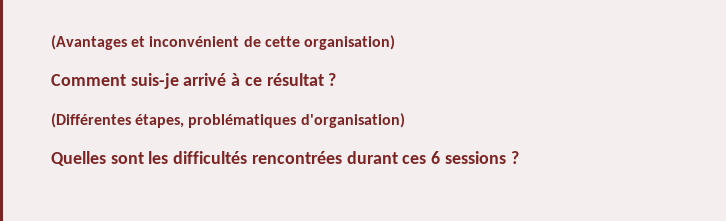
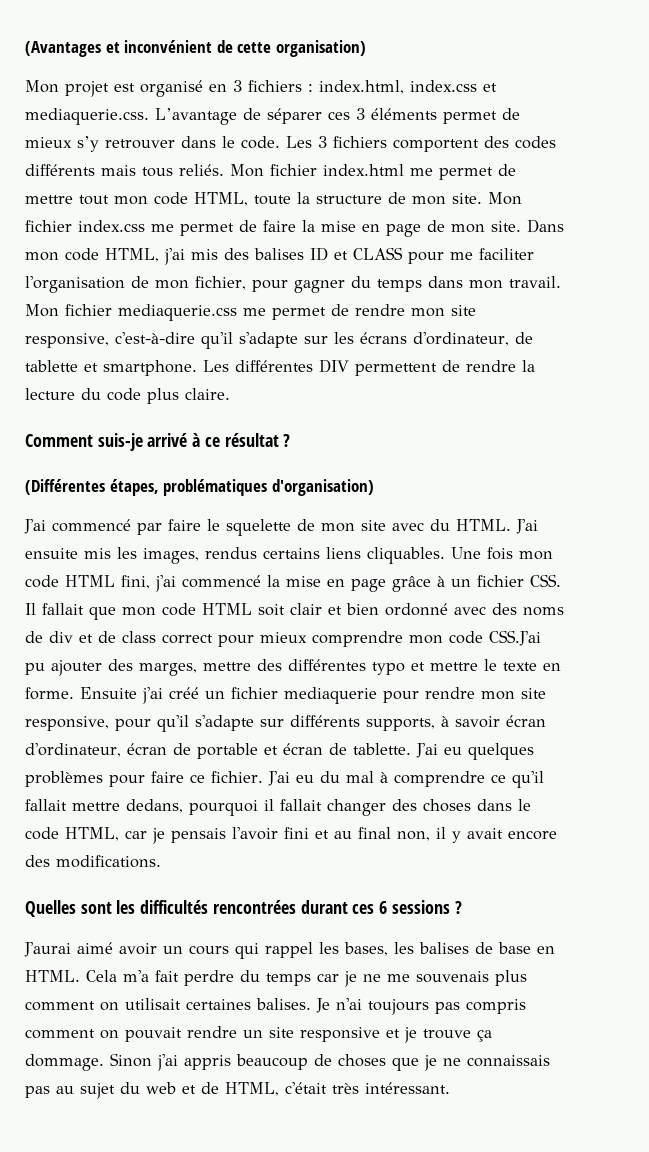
+ Mon projet est organisé en 3 fichiers : index.html, index.css et mediaquerie.css. L’avantage de séparer ces 3 éléments permet de mieux s’y retrouver dans le code. Les 3 fichiers comportent des codes différents mais tous reliés. Mon fichier index.html me permet de mettre tout mon code HTML, toute la structure de mon site. Mon fichier index.css me permet de faire la mise en page de mon site. Dans mon code HTML, j'ai mis des balises ID et CLASS pour me faciliter l'organisation de mon fichier, pour gagner du temps dans mon travail. Mon fichier mediaquerie.css me permet de rendre mon site responsive, c'est-à-dire qu'il s'adapte sur les écrans d'ordinateur, de tablette et smartphone. Les différentes DIV permettent de rendre la lecture du code plus claire.
+ J'ai commencé par faire le squelette de mon site avec du HTML. J'ai ensuite mis les images, rendus certains liens cliquables. Une fois mon code HTML fini, j'ai commencé la mise en page grâce à un fichier CSS. Il fallait que mon code HTML soit clair et bien ordonné avec des noms de div et de class correct pour mieux comprendre mon code CSS.J'ai pu ajouter des marges, mettre des différentes typo et mettre le texte en forme. Ensuite j'ai créé un fichier mediaquerie pour rendre mon site responsive, pour qu'il s'adapte sur différents supports, à savoir écran d'ordinateur, écran de portable et écran de tablette. J'ai eu quelques problèmes pour faire ce fichier. J'ai eu du mal à comprendre ce qu'il fallait mettre dedans, pourquoi il fallait changer des choses dans le code HTML, car je pensais l'avoir fini et au final non, il y avait encore des modifications.
+ J'aurai aimé avoir un cours qui rappel les bases, les balises de base en HTML. Cela m'a fait perdre du temps car je ne me souvenais plus comment on utilisait certaines balises. Je n'ai toujours pas compris comment on pouvait rendre un site responsive et je trouve ça dommage. Sinon j'ai appris beaucoup de choses que je ne connaissais pas au sujet du web et de HTML, c'était très intéressant.

